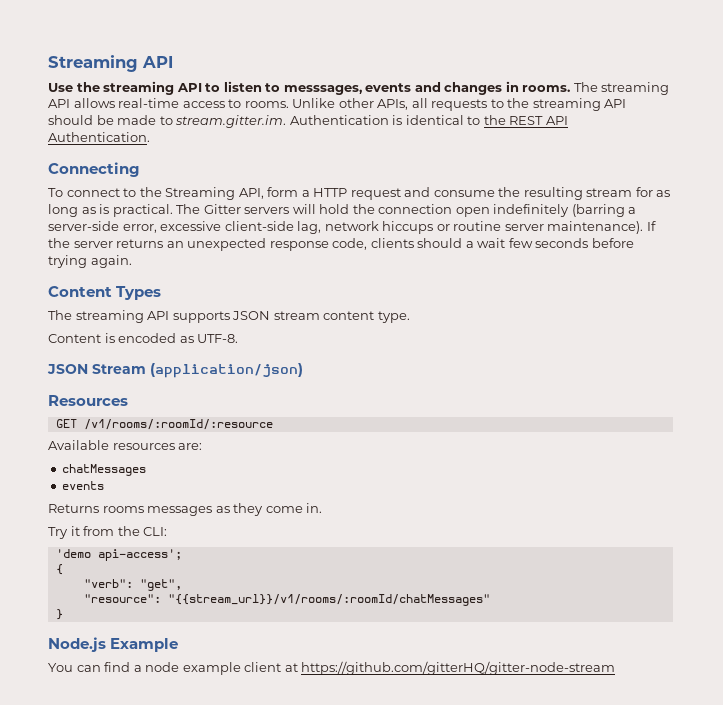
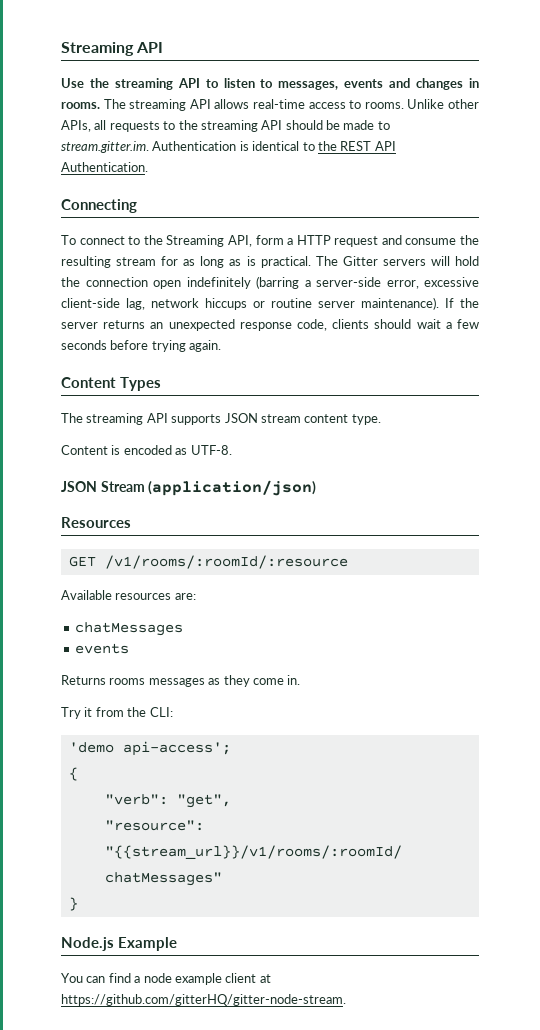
- Use the streaming API to listen to messsages, events and changes in rooms.
+ Use the streaming API to listen to messages, events and changes in rooms.
- If the server returns an unexpected response code, clients should a wait few seconds before trying again.
+ If the server returns an unexpected response code, clients should wait a few seconds before trying again.
- You can find a node example client at https://github.com/gitterHQ/gitter-node-stream
+ You can find a node example client at https://github.com/gitterHQ/gitter-node-stream.

